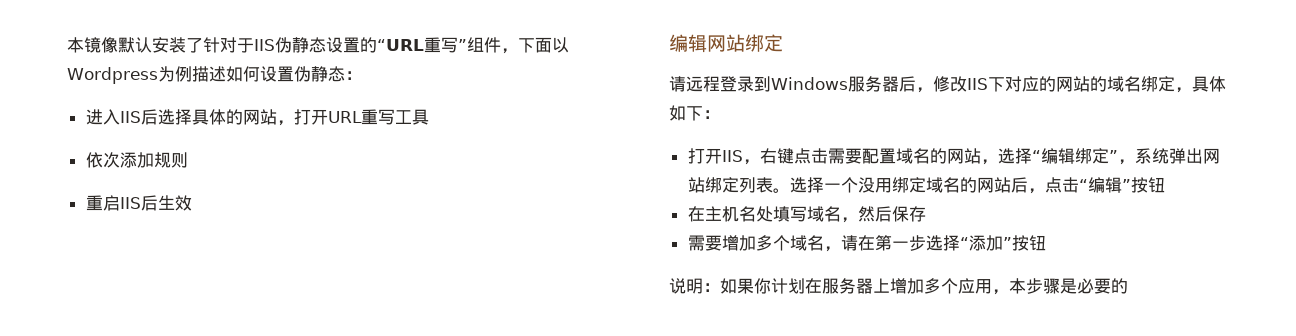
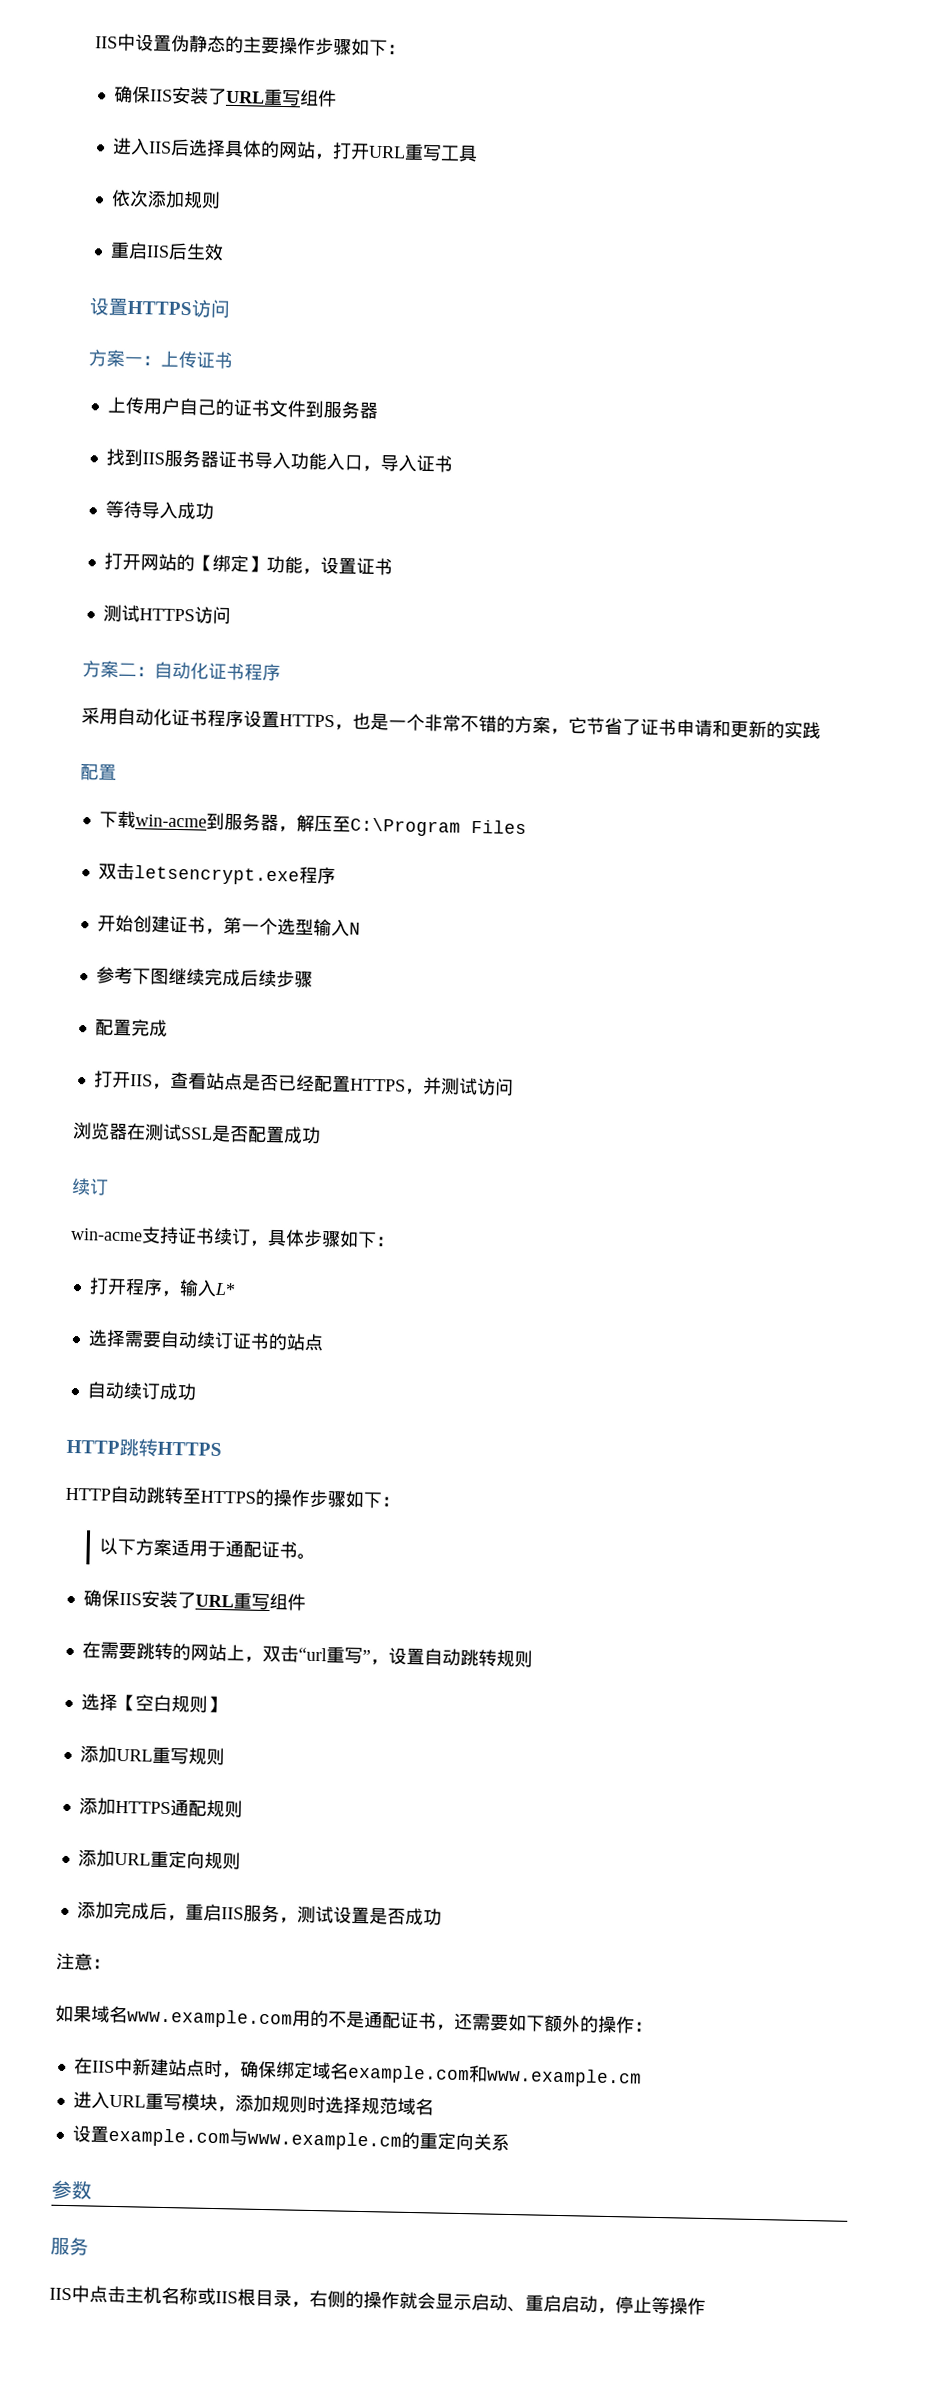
- 本镜像默认安装了针对于IIS伪静态设置的“URL重写”组件，下面以Wordpress为例描述如何设置伪静态：
+ IIS中设置伪静态的主要操作步骤如下：
+ 确保IIS安装了URL重写组件
- 编辑网站绑定
- 请远程登录到Windows服务器后，修改IIS下对应的网站的域名绑定，具体如下：
- 打开IIS，右键点击需要配置域名的网站，选择“编辑绑定”，系统弹出网站绑定列表。选择一个没用绑定域名的网站后，点击“编辑”按钮
- 在主机名处填写域名，然后保存
- 需要增加多个域名，请在第一步选择“添加”按钮
- 说明：如果你计划在服务器上增加多个应用，本步骤是必要的
+ 设置HTTPS访问
+ 方案一：上传证书
+ 上传用户自己的证书文件到服务器
+ 找到IIS服务器证书导入功能入口，导入证书
+ 等待导入成功
+ 打开网站的【绑定】功能，设置证书
+ 测试HTTPS访问
+ 方案二：自动化证书程序
+ 采用自动化证书程序设置HTTPS，也是一个非常不错的方案，它节省了证书申请和更新的实践
+ 配置
+ 下载win-acme到服务器，解压至C:\Program Files
+ 双击letsencrypt.exe程序
+ 开始创建证书，第一个选型输入N
+ 参考下图继续完成后续步骤
+ 配置完成
+ 打开IIS，查看站点是否已经配置HTTPS，并测试访问
+ 浏览器在测试SSL是否配置成功
+ 续订
+ win-acme支持证书续订，具体步骤如下：
+ 打开程序，输入L*
+ 选择需要自动续订证书的站点
+ 自动续订成功
+ HTTP跳转HTTPS
+ HTTP自动跳转至HTTPS的操作步骤如下：
+ 以下方案适用于通配证书。
+ 确保IIS安装了URL重写组件
+ 在需要跳转的网站上，双击“url重写”，设置自动跳转规则
+ 选择【空白规则】
+ 添加URL重写规则
+ 添加HTTPS通配规则
+ 添加URL重定向规则
+ 添加完成后，重启IIS服务，测试设置是否成功
+ 注意：
+ 如果域名www.example.com用的不是通配证书，还需要如下额外的操作：
+ 在IIS中新建站点时，确保绑定域名example.com和www.example.cm
+ 进入URL重写模块，添加规则时选择规范域名
+ 设置example.com与www.example.cm的重定向关系
+ 参数
+ 服务
+ IIS中点击主机名称或IIS根目录，右侧的操作就会显示启动、重启启动，停止等操作

